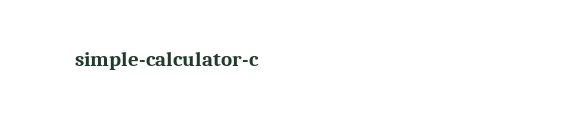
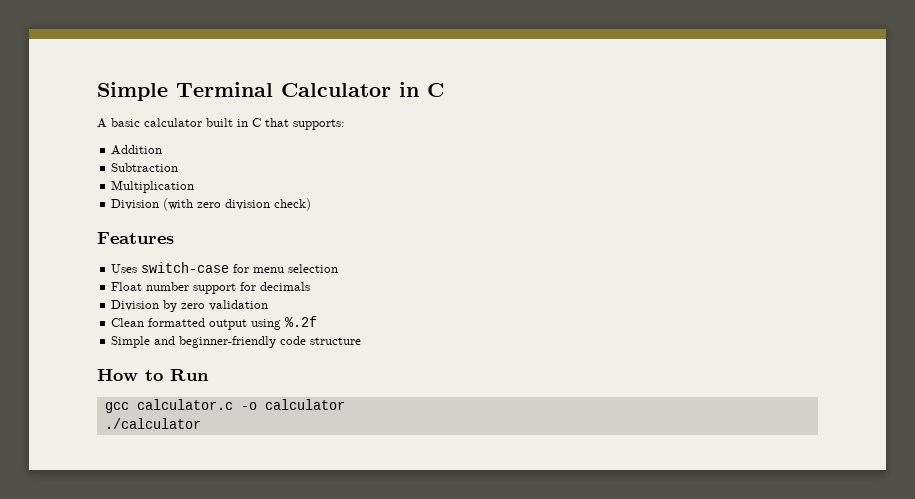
- simple-calculator-c
+ Simple Terminal Calculator in C
+ A basic calculator built in C that supports:
+ Addition
+ Subtraction
+ Multiplication
+ Division (with zero division check)
+ Features
+ Uses switch-case for menu selection
+ Float number support for decimals
+ Division by zero validation
+ Clean formatted output using %.2f
+ Simple and beginner-friendly code structure
+ How to Run
+ gcc calculator.c -o calculator
+ ./calculator

